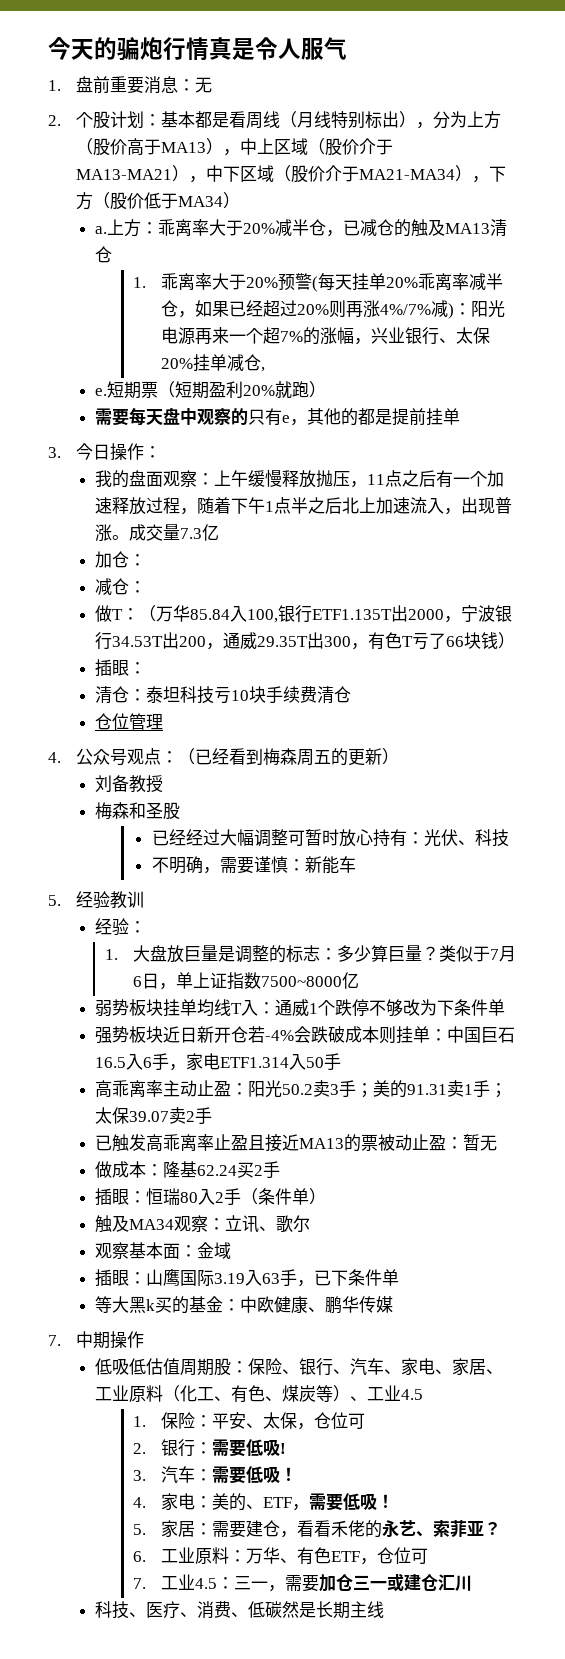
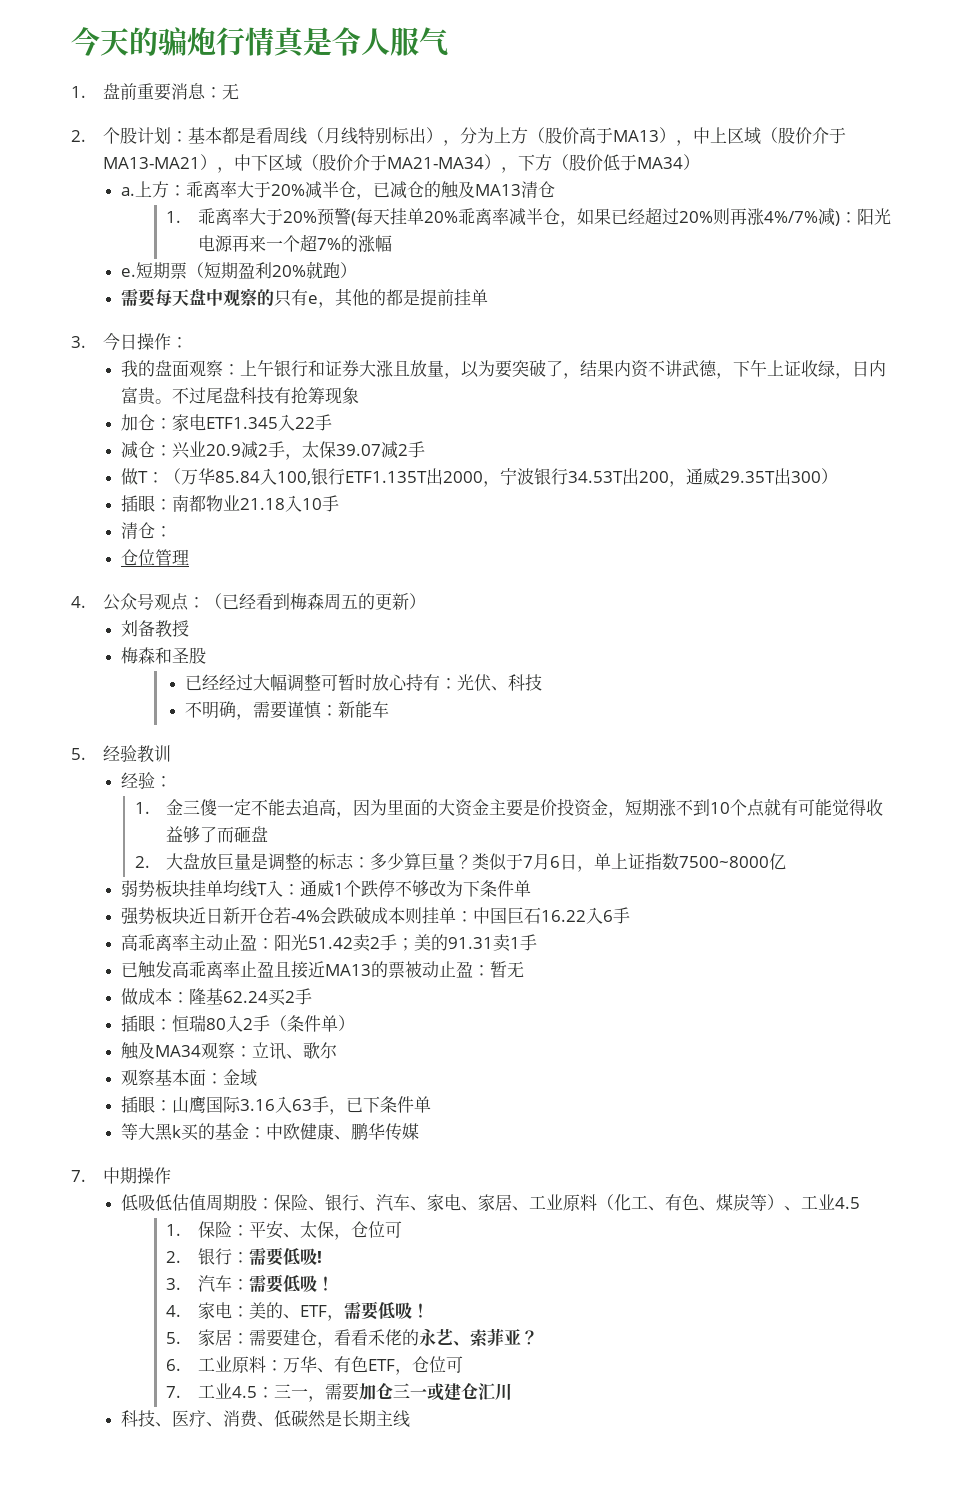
- 1.乖离率大于20%预警(每天挂单20%乖离率减半仓，如果已经超过20%则再涨4%/7%减)：阳光电源再来一个超7%的涨幅，兴业银行、太保20%挂单减仓,
+ 1.乖离率大于20%预警(每天挂单20%乖离率减半仓，如果已经超过20%则再涨4%/7%减)：阳光电源再来一个超7%的涨幅
- 我的盘面观察：上午缓慢释放抛压，11点之后有一个加速释放过程，随着下午1点半之后北上加速流入，出现普涨。成交量7.3亿
- 加仓：
- 减仓：
+ 我的盘面观察：上午银行和证券大涨且放量，以为要突破了，结果内资不讲武德，下午上证收绿，日内富贵。不过尾盘科技有抢筹现象
+ 加仓：家电ETF1.345入22手
+ 减仓：兴业20.9减2手，太保39.07减2手
- 做T：（万华85.84入100,银行ETF1.135T出2000，宁波银行34.53T出200，通威29.35T出300，有色T亏了66块钱）
- 插眼：
- 清仓：泰坦科技亏10块手续费清仓
+ 做T：（万华85.84入100,银行ETF1.135T出2000，宁波银行34.53T出200，通威29.35T出300）
+ 插眼：南都物业21.18入10手
+ 清仓：
- 1.大盘放巨量是调整的标志：多少算巨量？
+ 1.金三傻一定不能去追高，因为里面的大资金主要是价投资金，短期涨不到10个点就有可能觉得收益够了而砸盘
+ 2.大盘放巨量是调整的标志：多少算巨量？
- 强势板块近日新开仓若-4%会跌破成本则挂单：中国巨石16.5入6手，家电ETF1.314入50手
+ 强势板块近日新开仓若-4%会跌破成本则挂单：中国巨石16.22入6手
- 高乖离率主动止盈：阳光50.2卖3手；美的91.31卖1手；太保39.07卖2手
+ 高乖离率主动止盈：阳光51.42卖2手；美的91.31卖1手
- 插眼：山鹰国际3.19入63手，已下条件单
+ 插眼：山鹰国际3.16入63手，已下条件单

